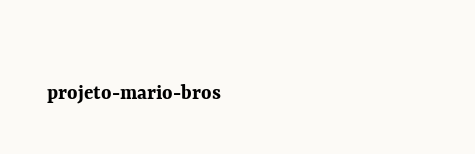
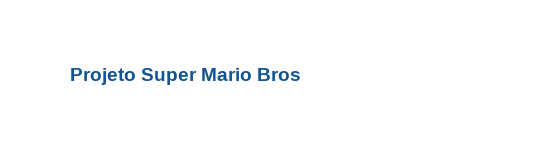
- projeto-mario-bros
+ Projeto Super Mario Bros

